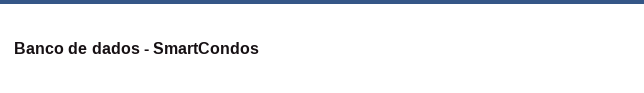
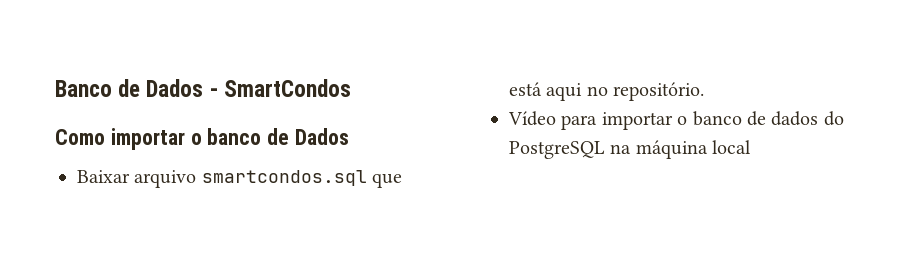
- Banco de dados - SmartCondos
+ Banco de Dados - SmartCondos
+ Como importar o banco de Dados
+ Baixar arquivo smartcondos.sql que está aqui no repositório.
+ Vídeo para importar o banco de dados do PostgreSQL na máquina local

